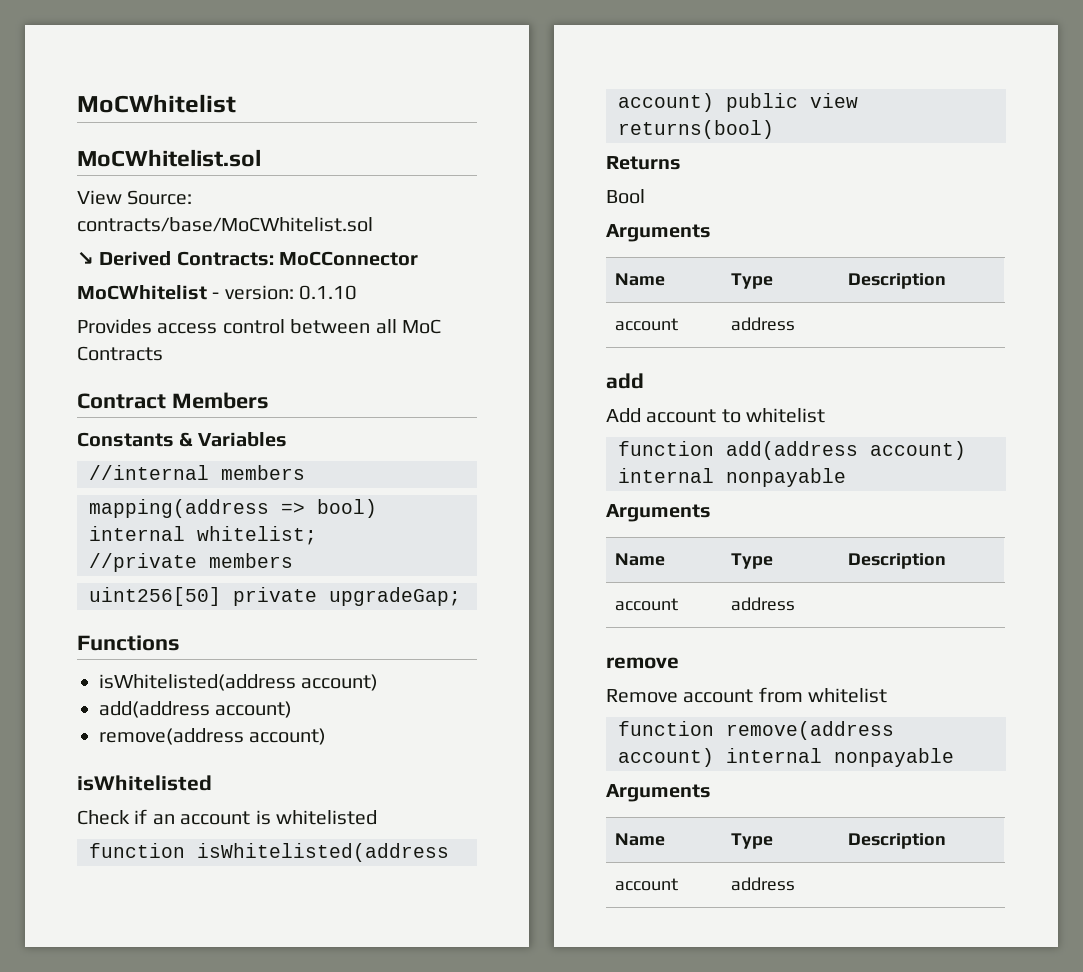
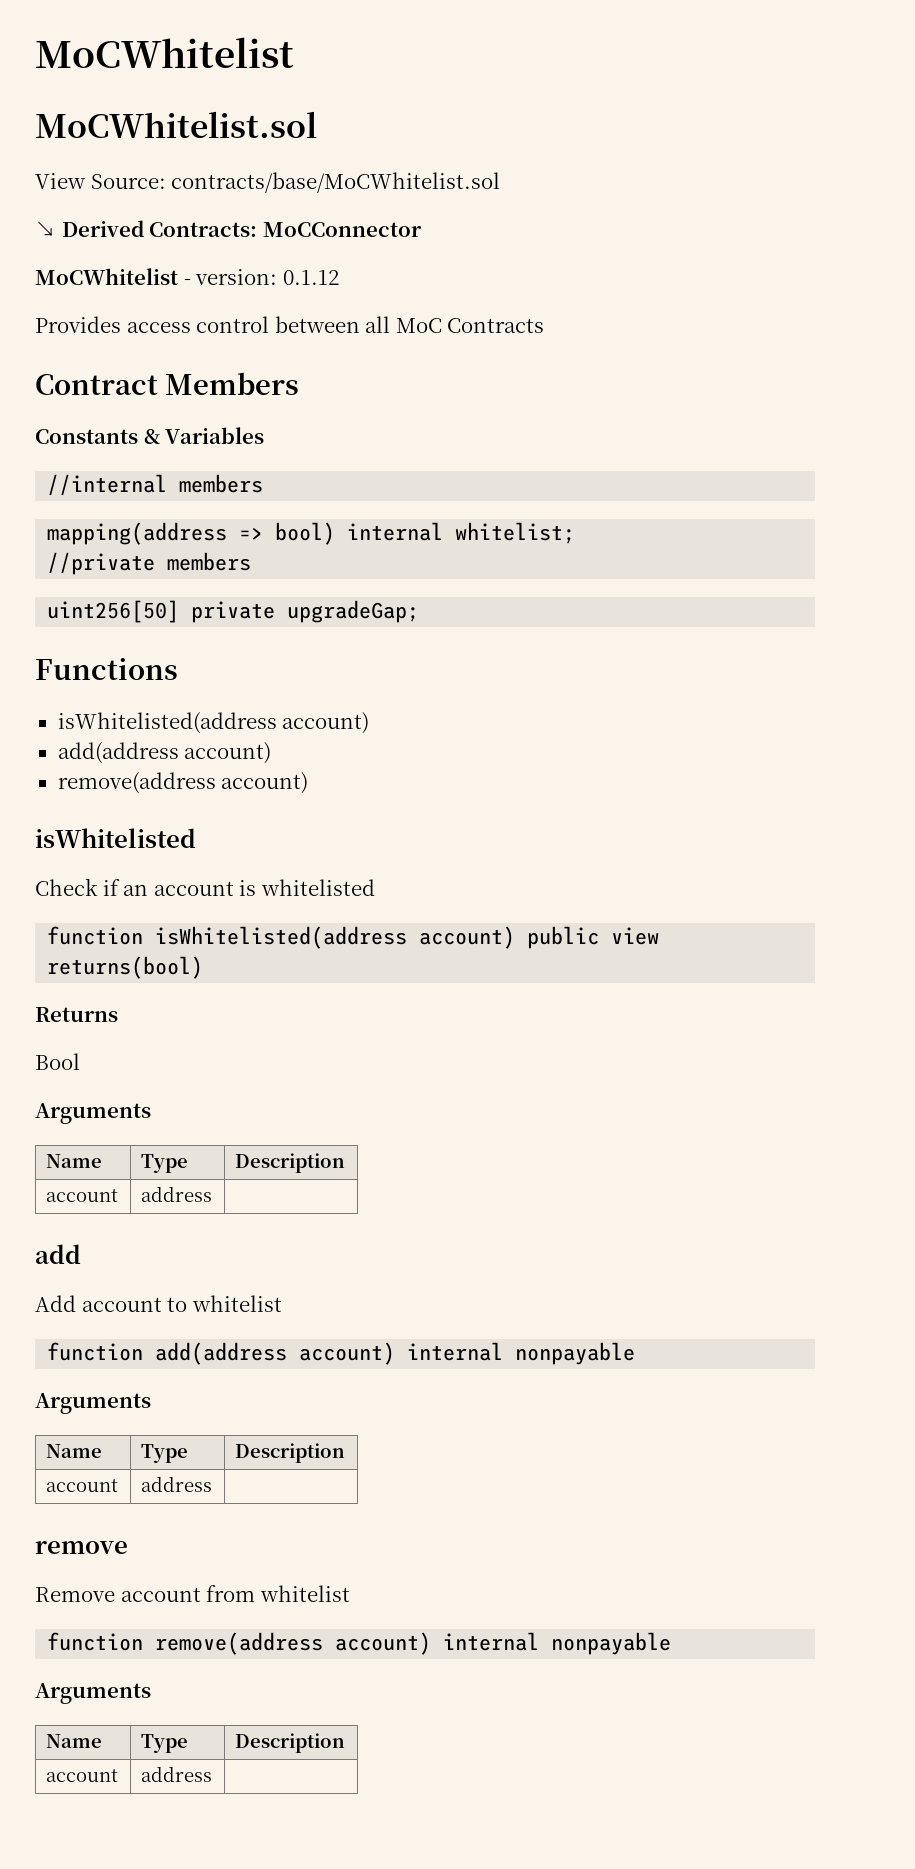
- MoCWhitelist - version: 0.1.10
+ MoCWhitelist - version: 0.1.12

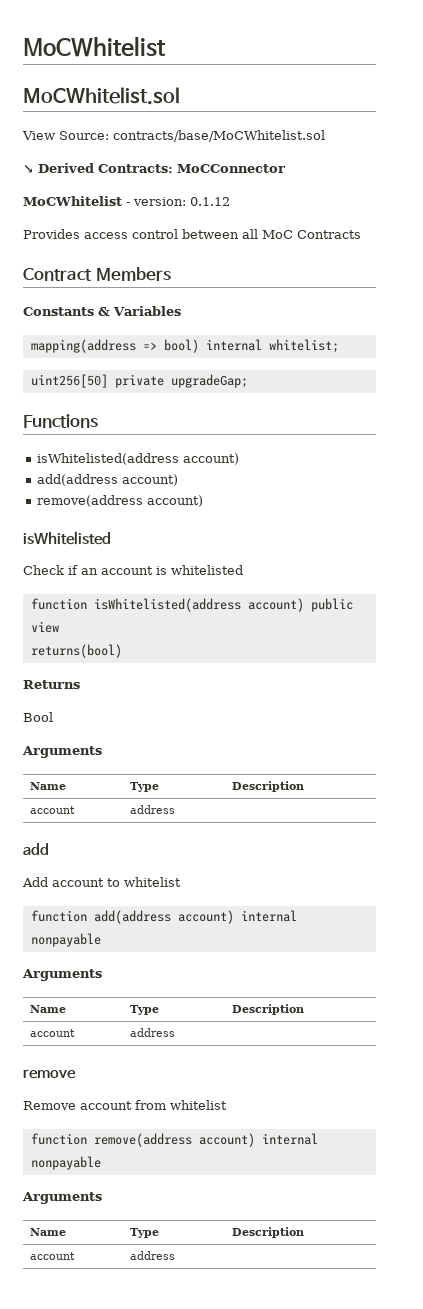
- //internal members
- //private members

